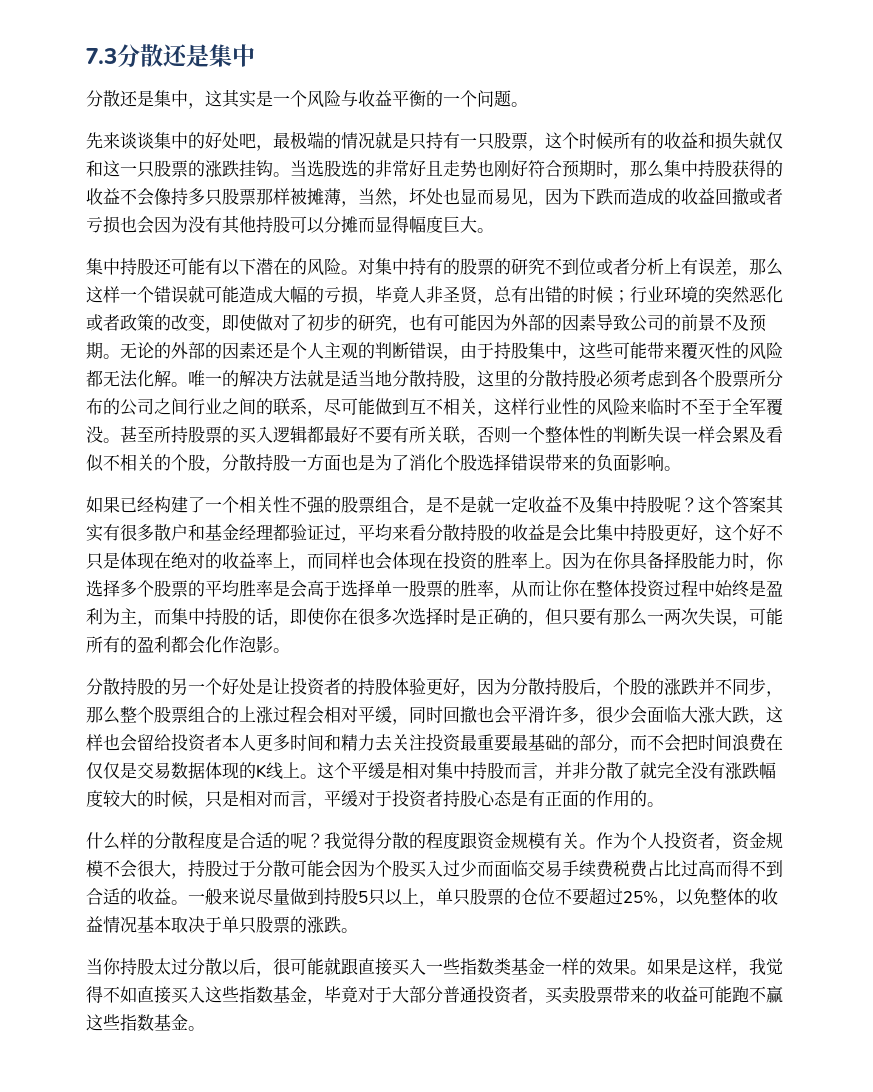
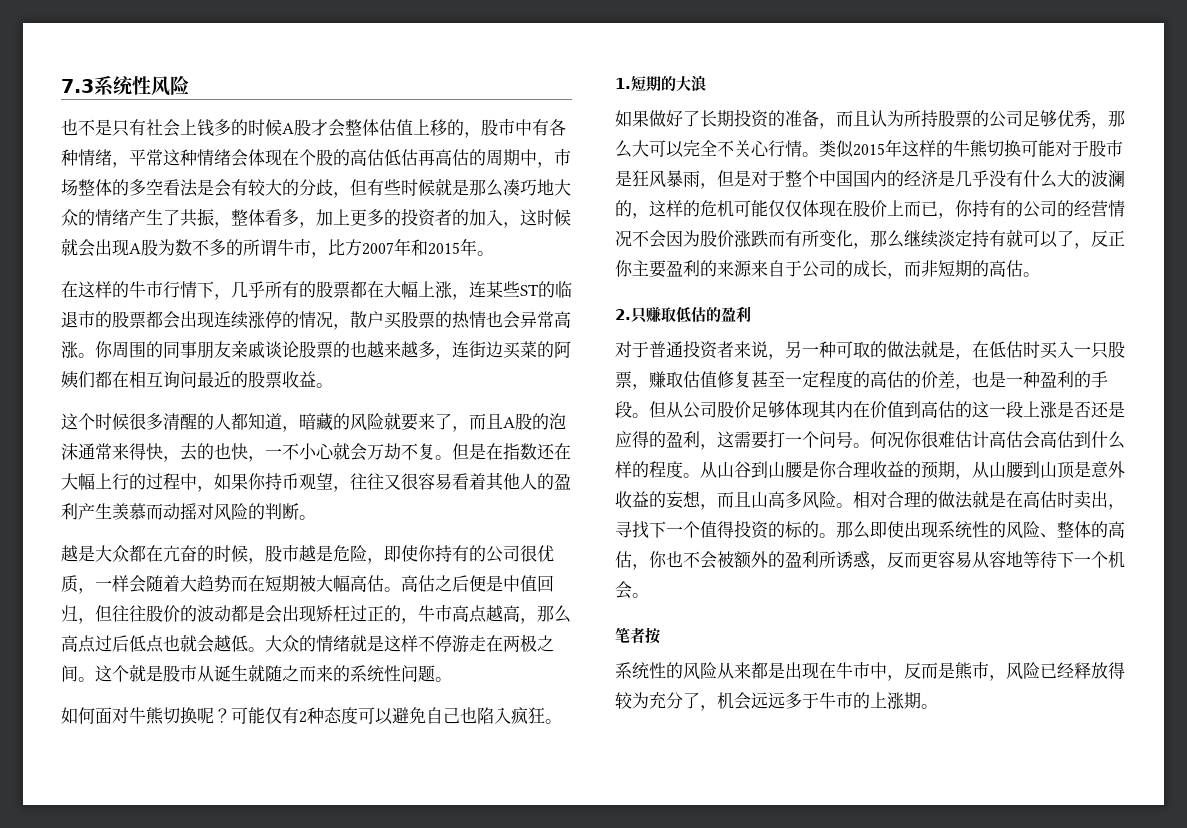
- 7.3分散还是集中
- 分散还是集中，这其实是一个风险与收益平衡的一个问题。
- 先来谈谈集中的好处吧，最极端的情况就是只持有一只股票，这个时候所有的收益和损失就仅和这一只股票的涨跌挂钩。当选股选的非常好且走势也刚好符合预期时，那么集中持股获得的收益不会像持多只股票那样被摊薄，当然，坏处也显而易见，因为下跌而造成的收益回撤或者亏损也会因为没有其他持股可以分摊而显得幅度巨大。
- 集中持股还可能有以下潜在的风险。对集中持有的股票的研究不到位或者分析上有误差，那么这样一个错误就可能造成大幅的亏损，毕竟人非圣贤，总有出错的时候；行业环境的突然恶化或者政策的改变，即使做对了初步的研究，也有可能因为外部的因素导致公司的前景不及预期。无论的外部的因素还是个人主观的判断错误，由于持股集中，这些可能带来覆灭性的风险都无法化解。唯一的解决方法就是适当地分散持股，这里的分散持股必须考虑到各个股票所分布的公司之间行业之间的联系，尽可能做到互不相关，这样行业性的风险来临时不至于全军覆没。甚至所持股票的买入逻辑都最好不要有所关联，否则一个整体性的判断失误一样会累及看似不相关的个股，分散持股一方面也是为了消化个股选择错误带来的负面影响。
- 如果已经构建了一个相关性不强的股票组合，是不是就一定收益不及集中持股呢？这个答案其实有很多散户和基金经理都验证过，平均来看分散持股的收益是会比集中持股更好，这个好不只是体现在绝对的收益率上，而同样也会体现在投资的胜率上。因为在你具备择股能力时，你选择多个股票的平均胜率是会高于选择单一股票的胜率，从而让你在整体投资过程中始终是盈利为主，而集中持股的话，即使你在很多次选择时是正确的，但只要有那么一两次失误，可能所有的盈利都会化作泡影。
- 分散持股的另一个好处是让投资者的持股体验更好，因为分散持股后，个股的涨跌并不同步，那么整个股票组合的上涨过程会相对平缓，同时回撤也会平滑许多，很少会面临大涨大跌，这样也会留给投资者本人更多时间和精力去关注投资最重要最基础的部分，而不会把时间浪费在仅仅是交易数据体现的K线上。这个平缓是相对集中持股而言，并非分散了就完全没有涨跌幅度较大的时候，只是相对而言，平缓对于投资者持股心态是有正面的作用的。
- 什么样的分散程度是合适的呢？我觉得分散的程度跟资金规模有关。作为个人投资者，资金规模不会很大，持股过于分散可能会因为个股买入过少而面临交易手续费税费占比过高而得不到合适的收益。一般来说尽量做到持股5只以上，单只股票的仓位不要超过25%，以免整体的收益情况基本取决于单只股票的涨跌。
- 当你持股太过分散以后，很可能就跟直接买入一些指数类基金一样的效果。如果是这样，我觉得不如直接买入这些指数基金，毕竟对于大部分普通投资者，买卖股票带来的收益可能跑不赢这些指数基金。
+ 7.3系统性风险
+ 也不是只有社会上钱多的时候A股才会整体估值上移的，股市中有各种情绪，平常这种情绪会体现在个股的高估低估再高估的周期中，市场整体的多空看法是会有较大的分歧，但有些时候就是那么凑巧地大众的情绪产生了共振，整体看多，加上更多的投资者的加入，这时候就会出现A股为数不多的所谓牛市，比方2007年和2015年。
+ 在这样的牛市行情下，几乎所有的股票都在大幅上涨，连某些ST的临退市的股票都会出现连续涨停的情况，散户买股票的热情也会异常高涨。你周围的同事朋友亲戚谈论股票的也越来越多，连街边买菜的阿姨们都在相互询问最近的股票收益。
+ 这个时候很多清醒的人都知道，暗藏的风险就要来了，而且A股的泡沫通常来得快，去的也快，一不小心就会万劫不复。但是在指数还在大幅上行的过程中，如果你持币观望，往往又很容易看着其他人的盈利产生羡慕而动摇对风险的判断。
+ 越是大众都在亢奋的时候，股市越是危险，即使你持有的公司很优质，一样会随着大趋势而在短期被大幅高估。高估之后便是中值回归，但往往股价的波动都是会出现矫枉过正的，牛市高点越高，那么高点过后低点也就会越低。大众的情绪就是这样不停游走在两极之间。这个就是股市从诞生就随之而来的系统性问题。
+ 如何面对牛熊切换呢？可能仅有2种态度可以避免自己也陷入疯狂。
+ 1.短期的大浪
+ 如果做好了长期投资的准备，而且认为所持股票的公司足够优秀，那么大可以完全不关心行情。类似2015年这样的牛熊切换可能对于股市是狂风暴雨，但是对于整个中国国内的经济是几乎没有什么大的波澜的，这样的危机可能仅仅体现在股价上而已，你持有的公司的经营情况不会因为股价涨跌而有所变化，那么继续淡定持有就可以了，反正你主要盈利的来源来自于公司的成长，而非短期的高估。
+ 2.只赚取低估的盈利
+ 对于普通投资者来说，另一种可取的做法就是，在低估时买入一只股票，赚取估值修复甚至一定程度的高估的价差，也是一种盈利的手段。但从公司股价足够体现其内在价值到高估的这一段上涨是否还是应得的盈利，这需要打一个问号。何况你很难估计高估会高估到什么样的程度。从山谷到山腰是你合理收益的预期，从山腰到山顶是意外收益的妄想，而且山高多风险。相对合理的做法就是在高估时卖出，寻找下一个值得投资的标的。那么即使出现系统性的风险、整体的高估，你也不会被额外的盈利所诱惑，反而更容易从容地等待下一个机会。
+ 笔者按
+ 系统性的风险从来都是出现在牛市中，反而是熊市，风险已经释放得较为充分了，机会远远多于牛市的上涨期。

